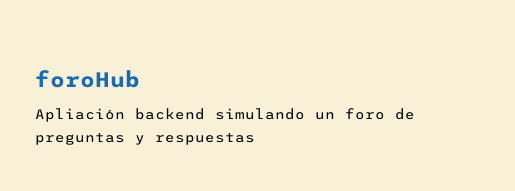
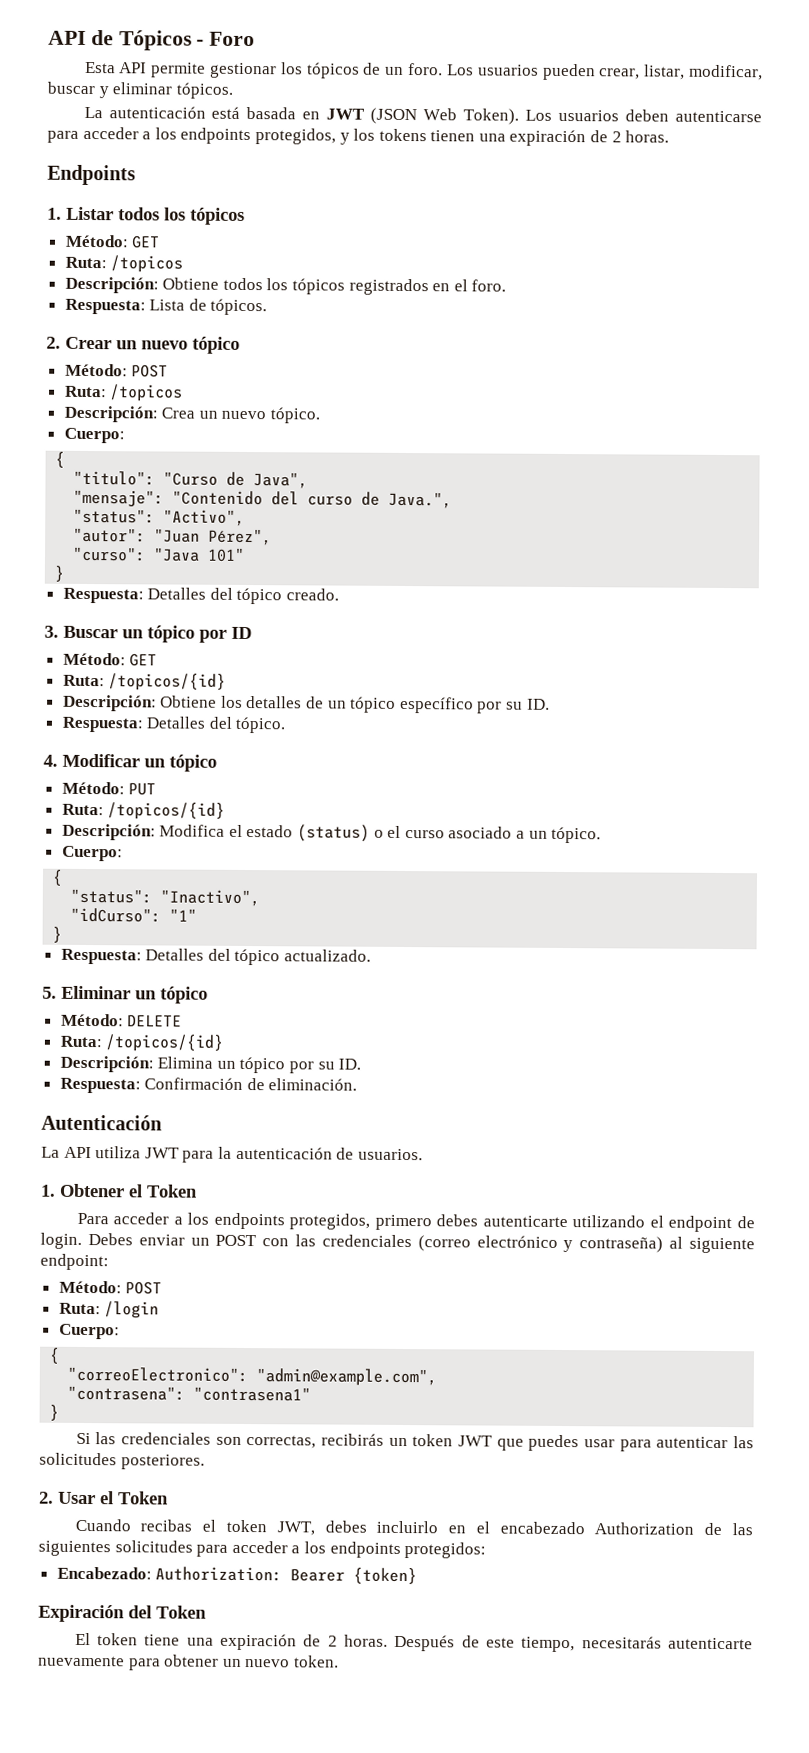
- foroHub
- Apliación backend simulando un foro de preguntas y respuestas
+ API de Tópicos - Foro
+ Esta API permite gestionar los tópicos de un foro. Los usuarios pueden crear, listar, modificar, buscar y eliminar tópicos.
+ La autenticación está basada en JWT (JSON Web Token). Los usuarios deben autenticarse para acceder a los endpoints protegidos, y los tokens tienen una expiración de 2 horas.
+ Endpoints
+ 1. Listar todos los tópicos
+ Método: GET
+ Ruta: /topicos
+ Descripción: Obtiene todos los tópicos registrados en el foro.
+ Respuesta: Lista de tópicos.
+ 2. Crear un nuevo tópico
+ Método: POST
+ Ruta: /topicos
+ Descripción: Crea un nuevo tópico.
+ Cuerpo:
+ {
+ "titulo": "Curso de Java",
+ "mensaje": "Contenido del curso de Java.",
+ "status": "Activo",
+ "autor": "Juan Pérez",
+ "curso": "Java 101"
+ }
+ Respuesta: Detalles del tópico creado.
+ 3. Buscar un tópico por ID
+ Método: GET
+ Ruta: /topicos/{id}
+ Descripción: Obtiene los detalles de un tópico específico por su ID.
+ Respuesta: Detalles del tópico.
+ 4. Modificar un tópico
+ Método: PUT
+ Ruta: /topicos/{id}
+ Descripción: Modifica el estado (status) o el curso asociado a un tópico.
+ Cuerpo:
+ {
+ "status": "Inactivo",
+ "idCurso": "1"
+ }
+ Respuesta: Detalles del tópico actualizado.
+ 5. Eliminar un tópico
+ Método: DELETE
+ Ruta: /topicos/{id}
+ Descripción: Elimina un tópico por su ID.
+ Respuesta: Confirmación de eliminación.
+ Autenticación
+ La API utiliza JWT para la autenticación de usuarios.
+ 1. Obtener el Token
+ Para acceder a los endpoints protegidos, primero debes autenticarte utilizando el endpoint de login. Debes enviar un POST con las credenciales (correo electrónico y contraseña) al siguiente endpoint:
+ Método: POST
+ Ruta: /login
+ Cuerpo:
+ {
+ "correoElectronico": "admin@example.com",
+ "contrasena": "contrasena1"
+ }
+ Si las credenciales son correctas, recibirás un token JWT que puedes usar para autenticar las solicitudes posteriores.
+ 2. Usar el Token
+ Cuando recibas el token JWT, debes incluirlo en el encabezado Authorization de las siguientes solicitudes para acceder a los endpoints protegidos:
+ Encabezado: Authorization: Bearer {token}
+ Expiración del Token
+ El token tiene una expiración de 2 horas. Después de este tiempo, necesitarás autenticarte nuevamente para obtener un nuevo token.

